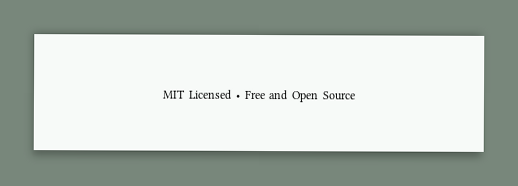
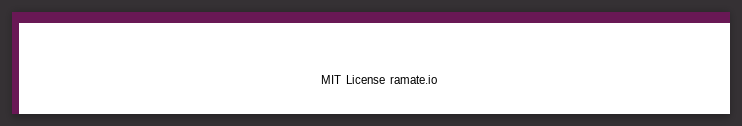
- MIT Licensed • Free and Open Source
+ MIT License ramate.io

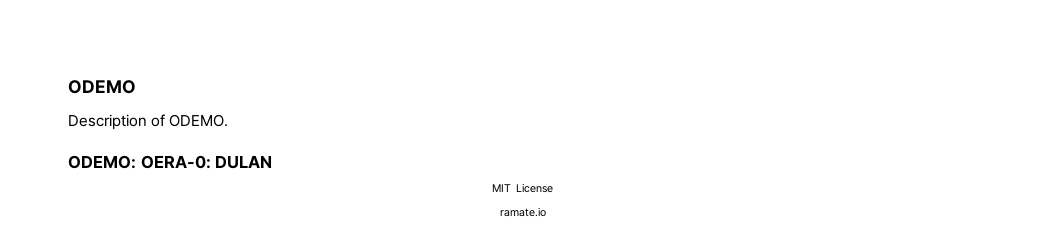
+ ODEMO
+ Description of ODEMO.
+ ODEMO: OERA-0: DULAN
- MIT License ramate.io
+ MIT License
+ ramate.io

